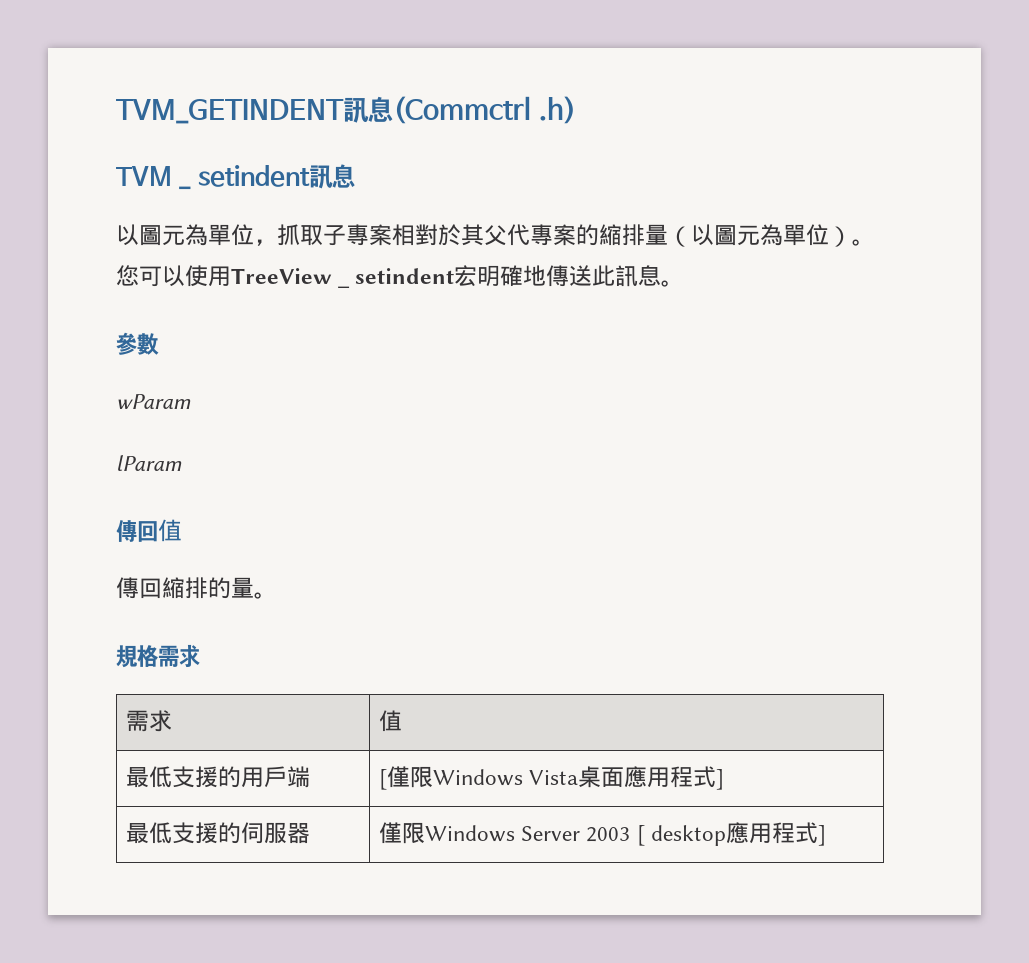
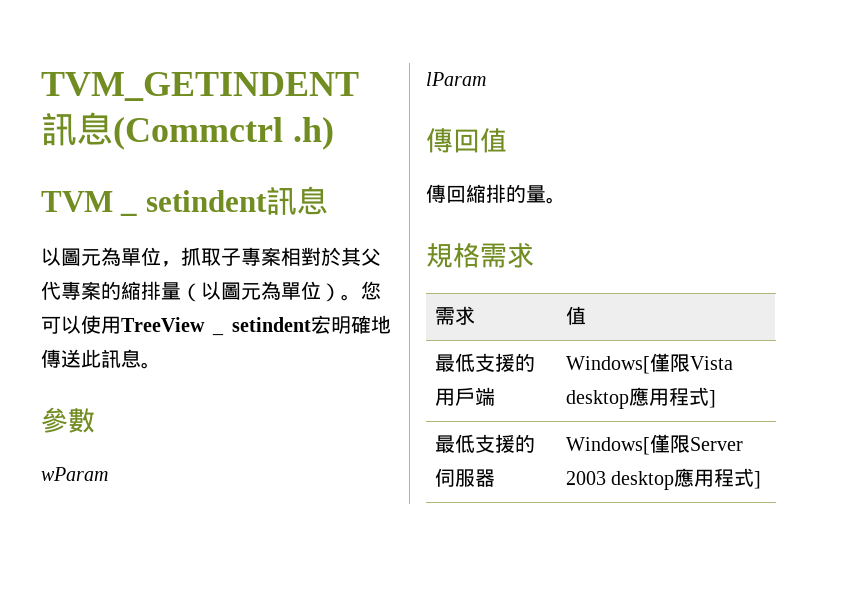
- 最低支援的用戶端 | [僅限Windows Vista桌面應用程式]
+ 最低支援的用戶端 | Windows[僅限Vista desktop應用程式]
- 最低支援的伺服器 | 僅限Windows Server 2003 [ desktop應用程式]
+ 最低支援的伺服器 | Windows[僅限Server 2003 desktop應用程式]

